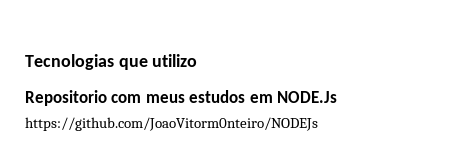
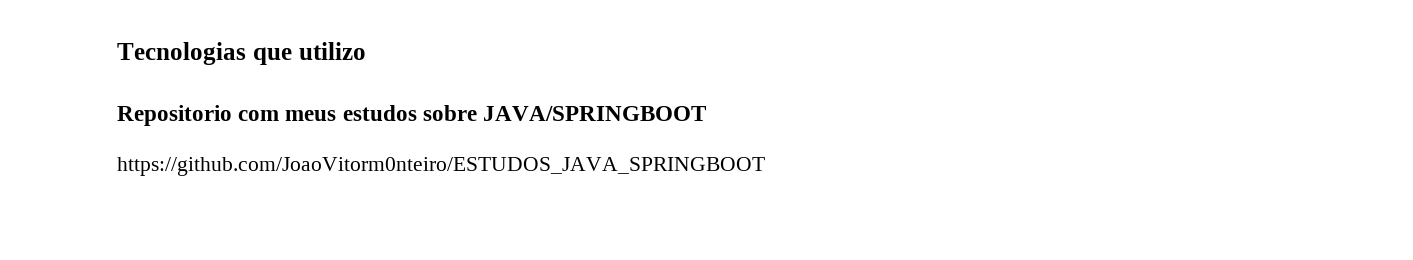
- Repositorio com meus estudos em NODE.Js
- https://github.com/JoaoVitorm0nteiro/NODEJs
+ Repositorio com meus estudos sobre JAVA/SPRINGBOOT
+ https://github.com/JoaoVitorm0nteiro/ESTUDOS_JAVA_SPRINGBOOT

